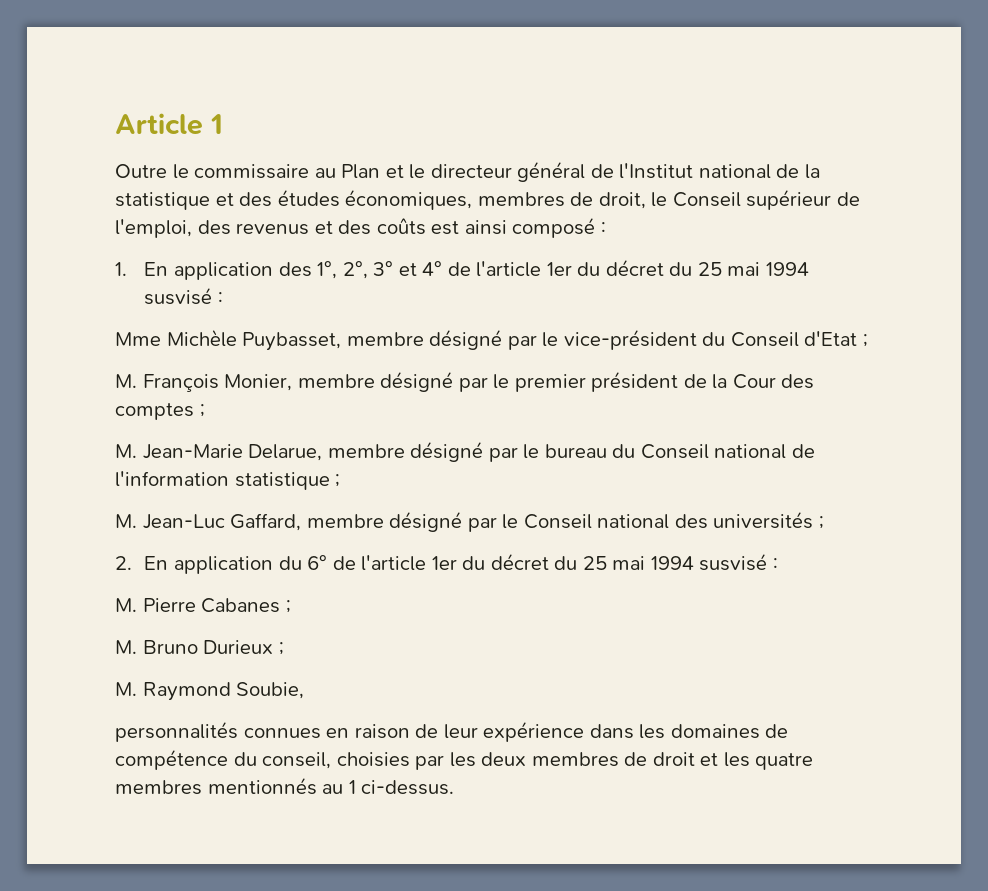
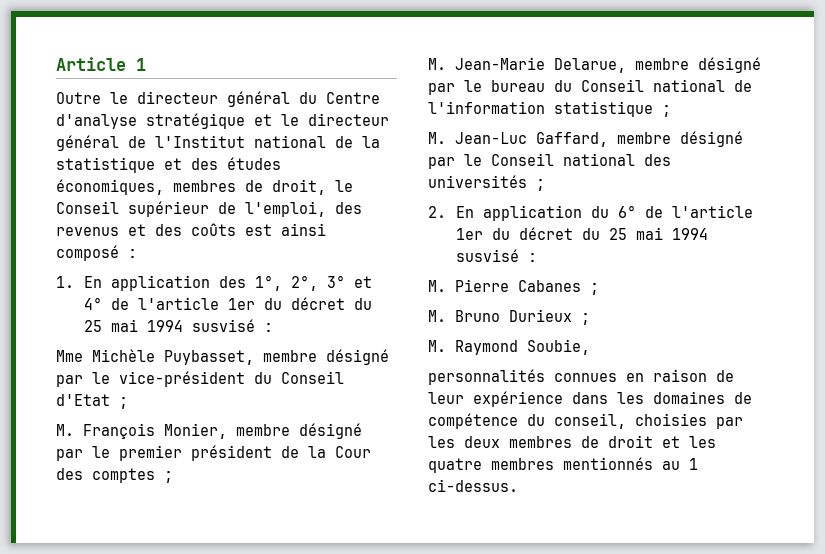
- Outre le commissaire au Plan et le directeur général de l'Institut national de la statistique et des études économiques, membres de droit, le Conseil supérieur de l'emploi, des revenus et des coûts est ainsi composé :
+ Outre le directeur général du Centre d'analyse stratégique et le directeur général de l'Institut national de la statistique et des études économiques, membres de droit, le Conseil supérieur de l'emploi, des revenus et des coûts est ainsi composé :

